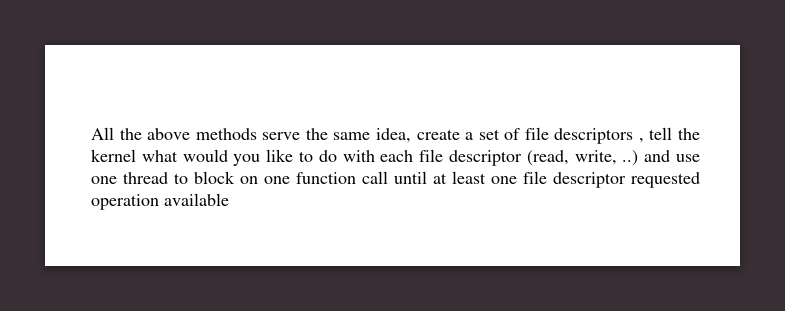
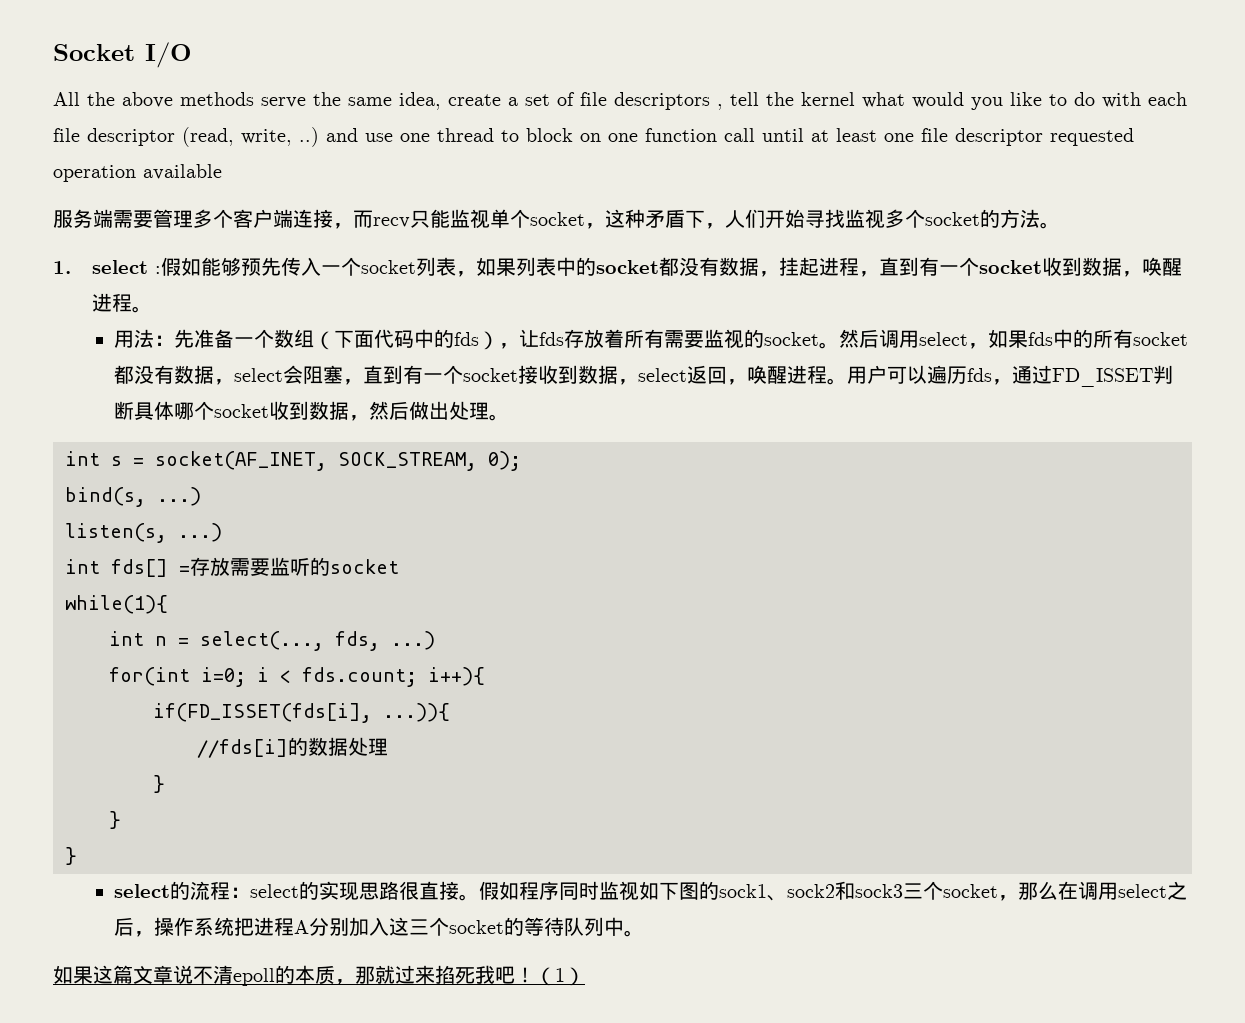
+ Socket I/O
+ 服务端需要管理多个客户端连接，而recv只能监视单个socket，这种矛盾下，人们开始寻找监视多个socket的方法。
+ 1. select :假如能够预先传入一个socket列表，如果列表中的socket都没有数据，挂起进程，直到有一个socket收到数据，唤醒进程。
+ 用法：先准备一个数组（下面代码中的fds），让fds存放着所有需要监视的socket。然后调用select，如果fds中的所有socket都没有数据，select会阻塞，直到有一个socket接收到数据，select返回，唤醒进程。用户可以遍历fds，通过FD_ISSET判断具体哪个socket收到数据，然后做出处理。
+ int s = socket(AF_INET, SOCK_STREAM, 0);
+ bind(s, ...)
+ listen(s, ...)
+ int fds[] =存放需要监听的socket
+ while(1){
+ int n = select(..., fds, ...)
+ for(int i=0; i < fds.count; i++){
+ if(FD_ISSET(fds[i], ...)){
+ //fds[i]的数据处理
+ }
+ }
+ }
+ select的流程：select的实现思路很直接。假如程序同时监视如下图的sock1、sock2和sock3三个socket，那么在调用select之后，操作系统把进程A分别加入这三个socket的等待队列中。
+ 如果这篇文章说不清epoll的本质，那就过来掐死我吧！（1）

